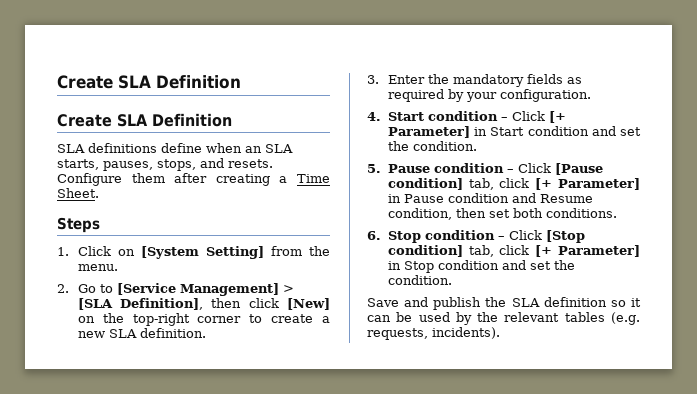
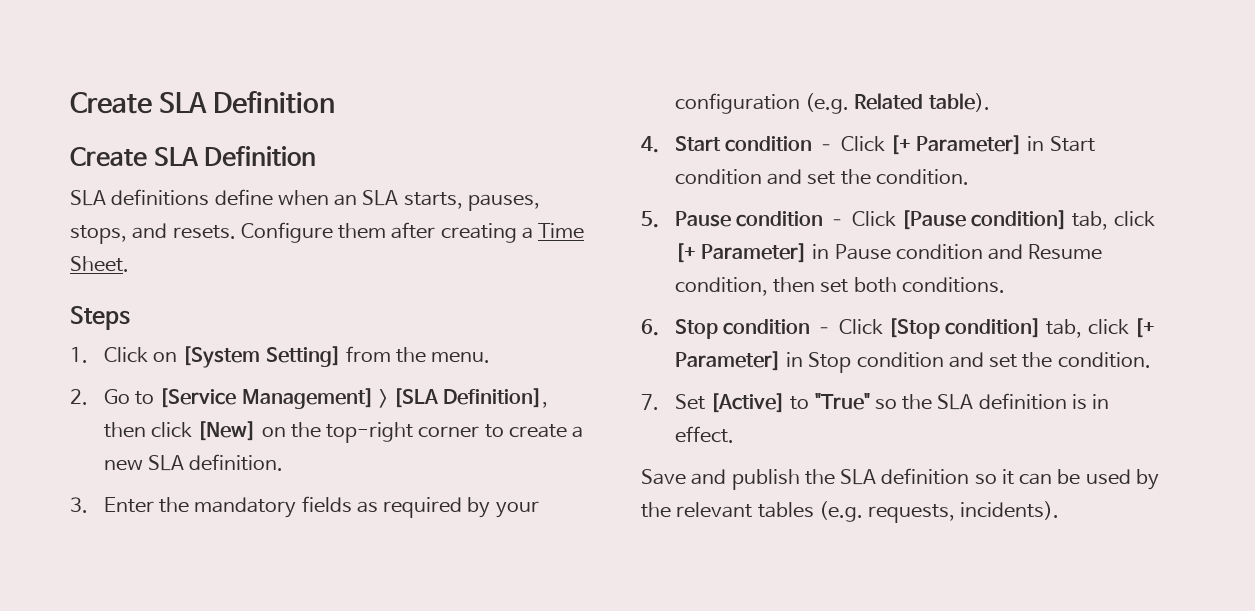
- 3. Enter the mandatory fields as required by your configuration.
+ 3. Enter the mandatory fields as required by your configuration (e.g. Related table).
+ 7. Set [Active] to "True" so the SLA definition is in effect.

